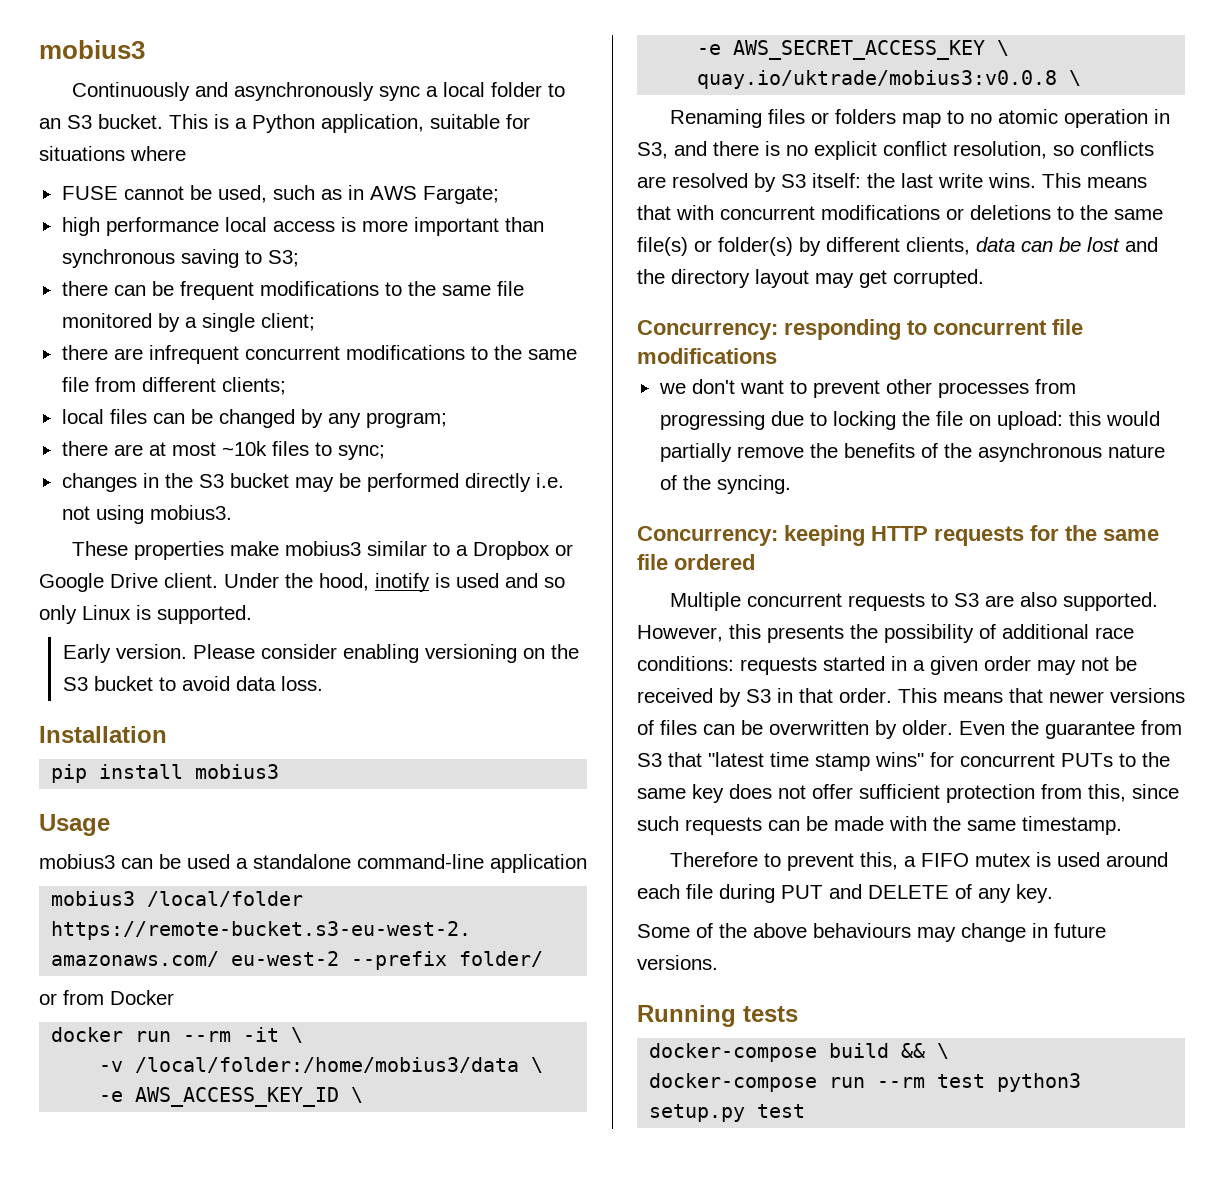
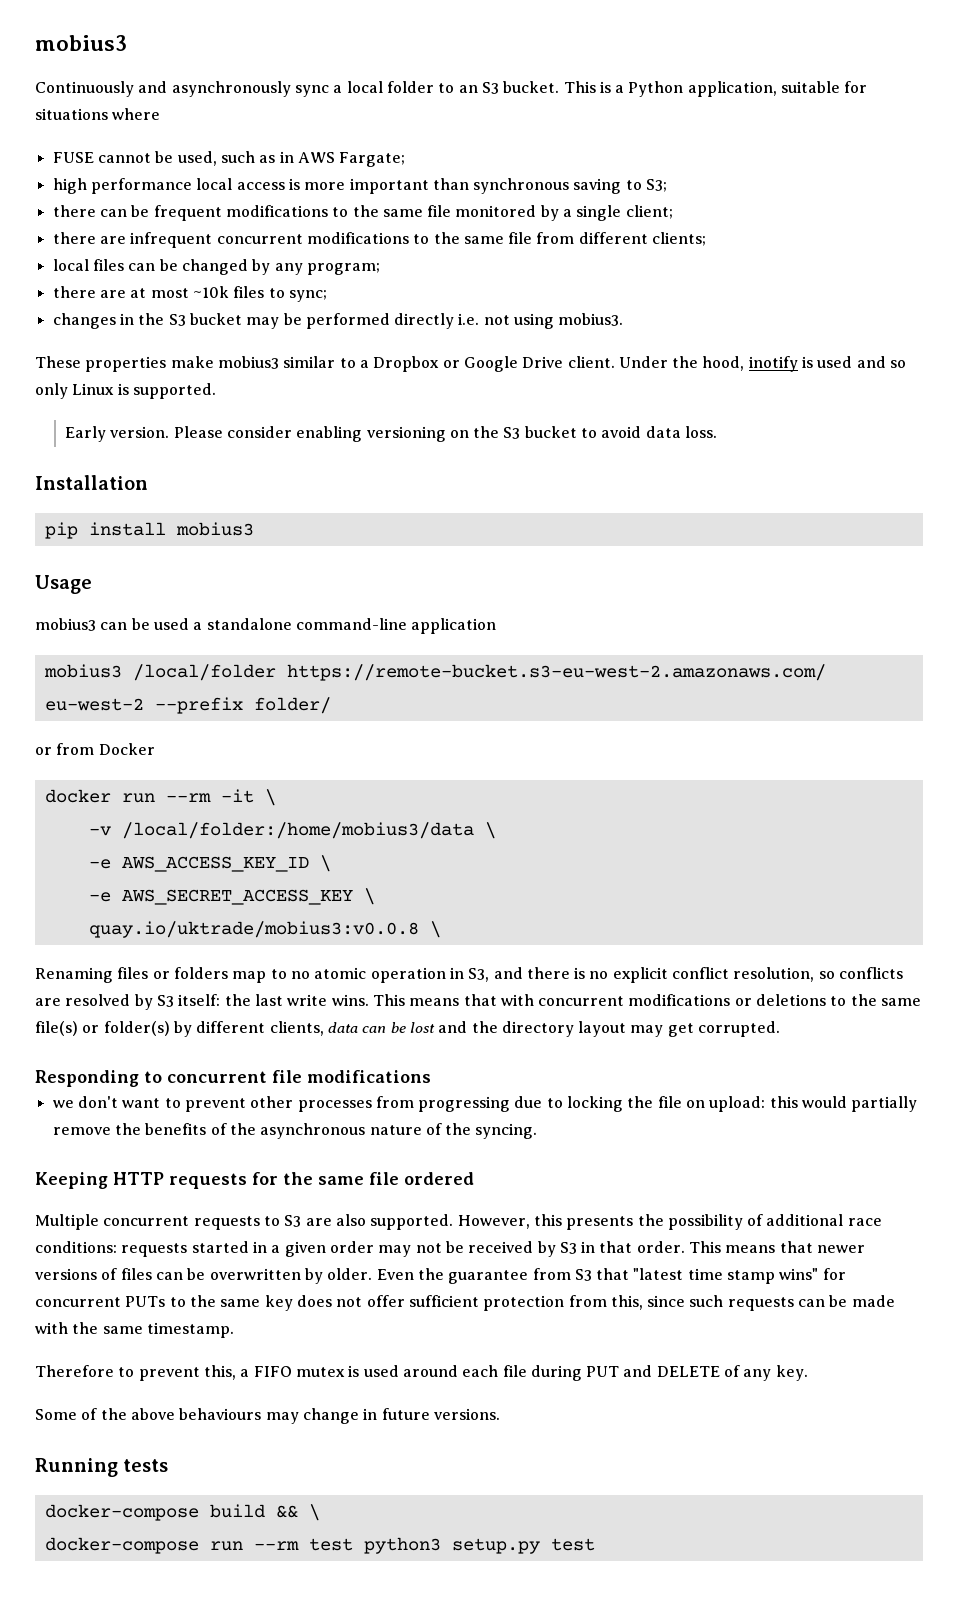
- Concurrency: responding to concurrent file modifications
+ Responding to concurrent file modifications
- Concurrency: keeping HTTP requests for the same file ordered
+ Keeping HTTP requests for the same file ordered

